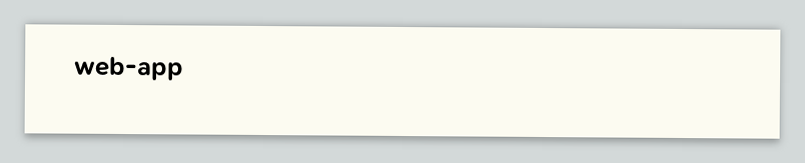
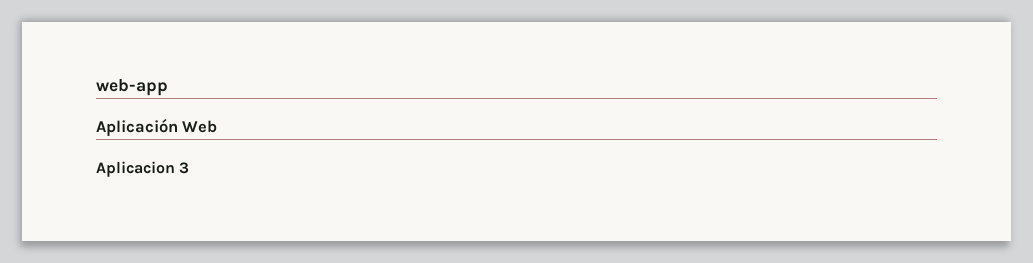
+ Aplicación Web
+ Aplicacion 3

